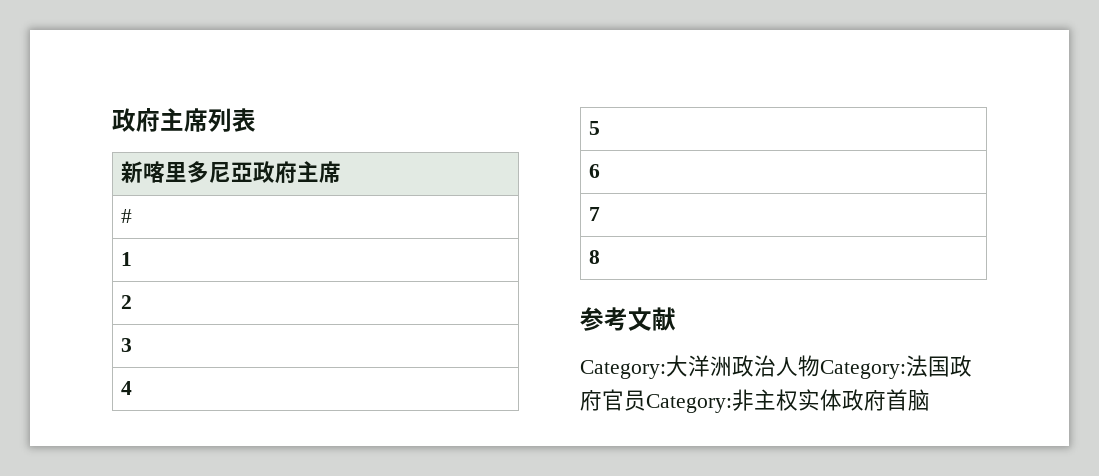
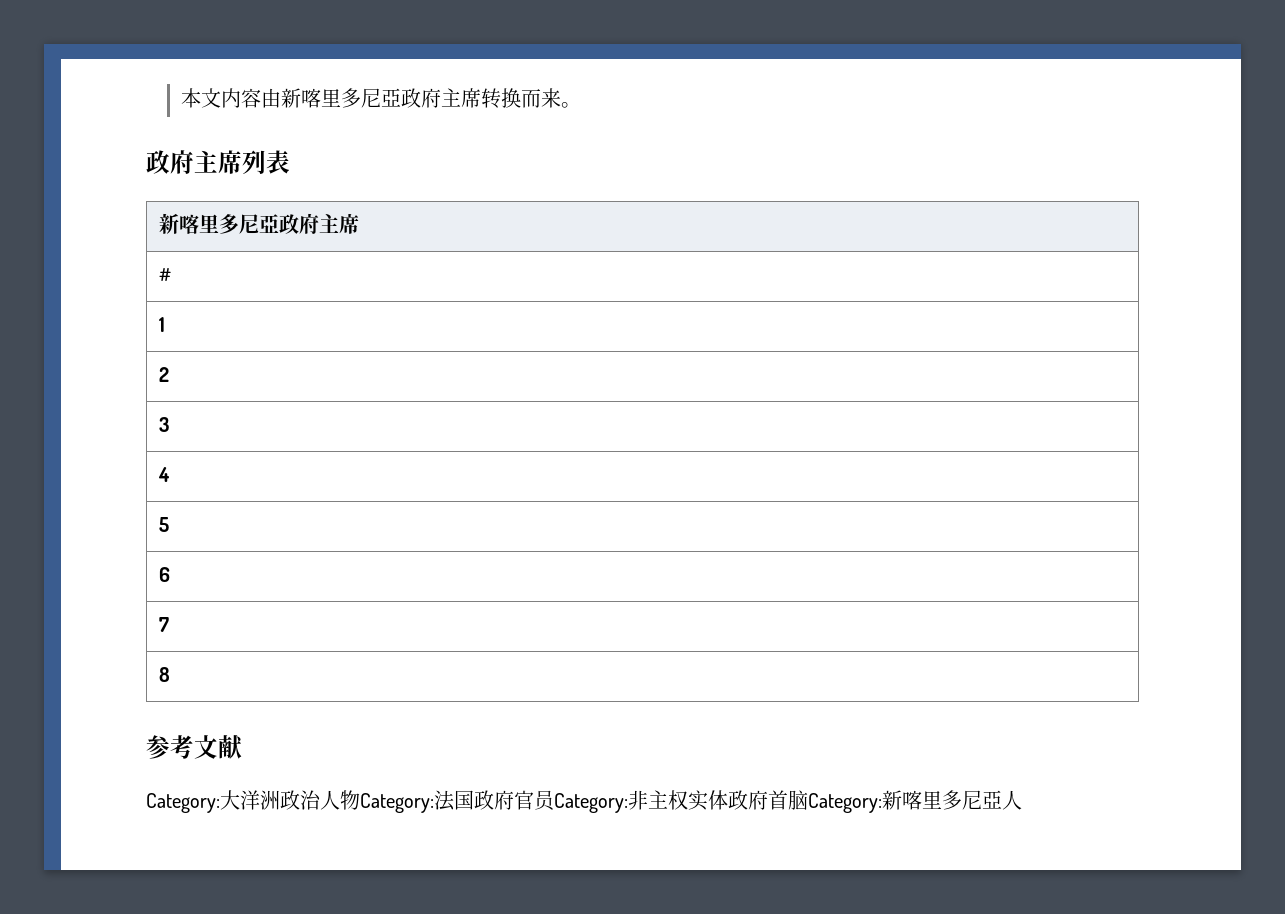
+ 本文内容由新喀里多尼亞政府主席转换而来。
- Category:大洋洲政治人物Category:法国政府官员Category:非主权实体政府首脑
+ Category:大洋洲政治人物Category:法国政府官员Category:非主权实体政府首脑Category:新喀里多尼亞人

